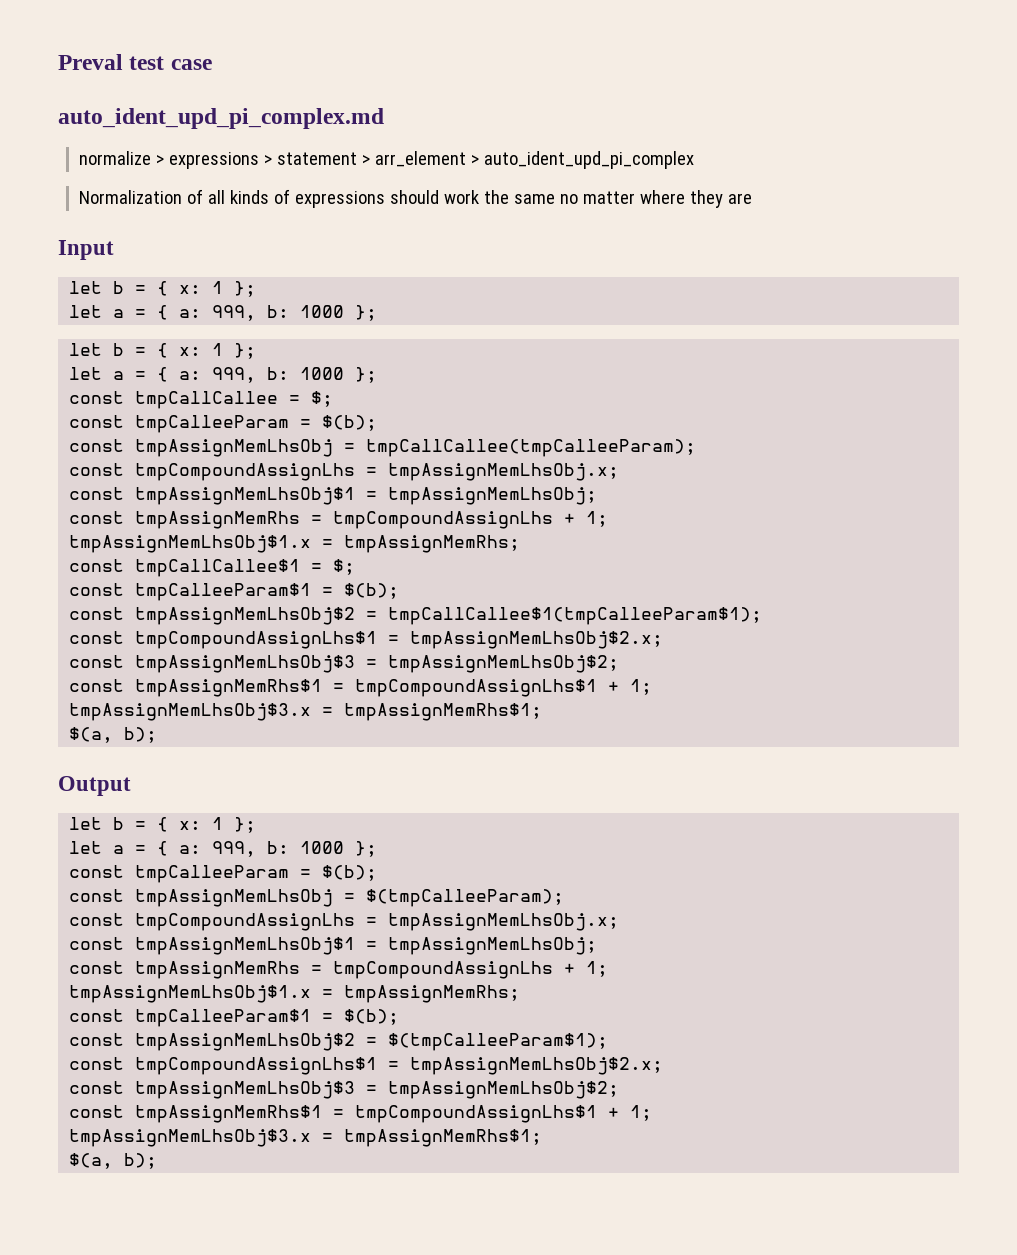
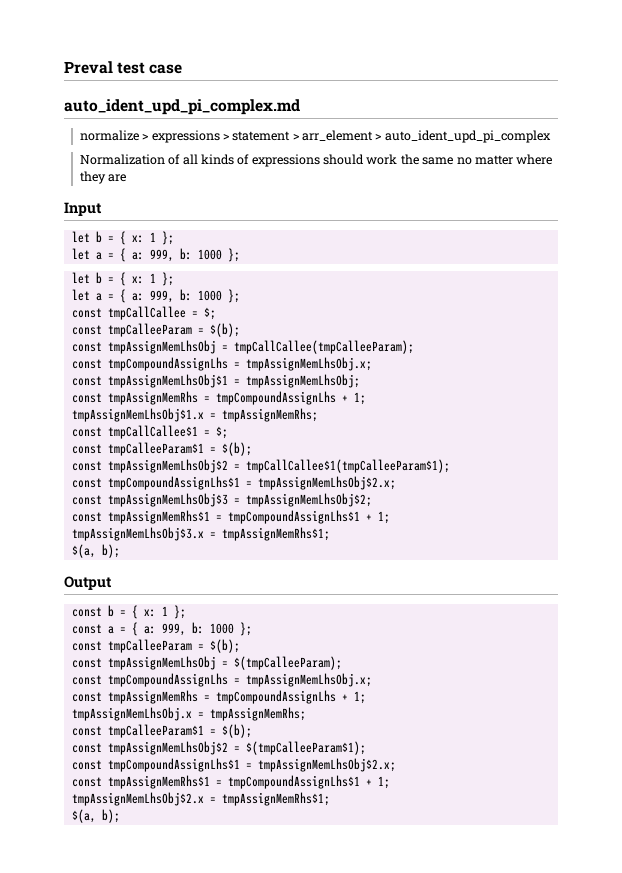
  Output
- let b = { x: 1 };
- let a = { a: 999, b: 1000 };
+ const b = { x: 1 };
+ const a = { a: 999, b: 1000 };
  const tmpAssignMemLhsObj = $(tmpCalleeParam);
  const tmpCompoundAssignLhs = tmpAssignMemLhsObj.x;
- const tmpAssignMemLhsObj$1 = tmpAssignMemLhsObj;
  const tmpAssignMemRhs = tmpCompoundAssignLhs + 1;
- tmpAssignMemLhsObj$1.x = tmpAssignMemRhs;
+ tmpAssignMemLhsObj.x = tmpAssignMemRhs;
  const tmpAssignMemLhsObj$2 = $(tmpCalleeParam$1);
  const tmpCompoundAssignLhs$1 = tmpAssignMemLhsObj$2.x;
- const tmpAssignMemLhsObj$3 = tmpAssignMemLhsObj$2;
  const tmpAssignMemRhs$1 = tmpCompoundAssignLhs$1 + 1;
- tmpAssignMemLhsObj$3.x = tmpAssignMemRhs$1;
+ tmpAssignMemLhsObj$2.x = tmpAssignMemRhs$1;

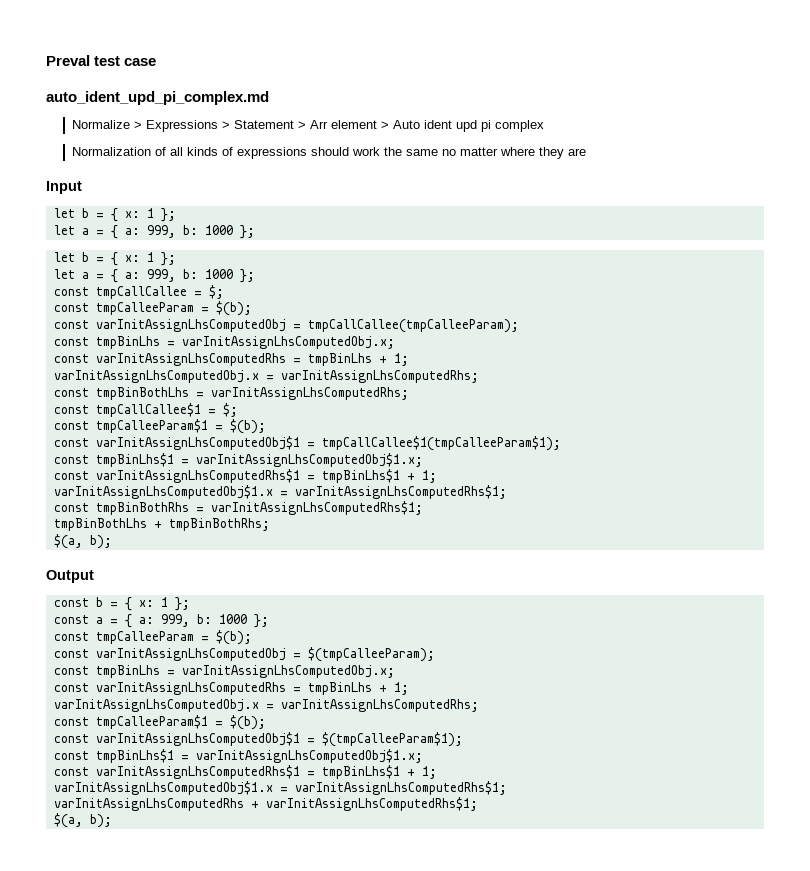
- normalize > expressions > statement > arr_element > auto_ident_upd_pi_complex
+ Normalize > Expressions > Statement > Arr element > Auto ident upd pi complex
- const tmpAssignMemLhsObj = tmpCallCallee(tmpCalleeParam);
- const tmpCompoundAssignLhs = tmpAssignMemLhsObj.x;
- const tmpAssignMemLhsObj$1 = tmpAssignMemLhsObj;
- const tmpAssignMemRhs = tmpCompoundAssignLhs + 1;
- tmpAssignMemLhsObj$1.x = tmpAssignMemRhs;
+ const varInitAssignLhsComputedObj = tmpCallCallee(tmpCalleeParam);
+ const tmpBinLhs = varInitAssignLhsComputedObj.x;
+ const varInitAssignLhsComputedRhs = tmpBinLhs + 1;
+ varInitAssignLhsComputedObj.x = varInitAssignLhsComputedRhs;
+ const tmpBinBothLhs = varInitAssignLhsComputedRhs;
- const tmpAssignMemLhsObj$2 = tmpCallCallee$1(tmpCalleeParam$1);
- const tmpCompoundAssignLhs$1 = tmpAssignMemLhsObj$2.x;
- const tmpAssignMemLhsObj$3 = tmpAssignMemLhsObj$2;
- const tmpAssignMemRhs$1 = tmpCompoundAssignLhs$1 + 1;
- tmpAssignMemLhsObj$3.x = tmpAssignMemRhs$1;
+ const varInitAssignLhsComputedObj$1 = tmpCallCallee$1(tmpCalleeParam$1);
+ const tmpBinLhs$1 = varInitAssignLhsComputedObj$1.x;
+ const varInitAssignLhsComputedRhs$1 = tmpBinLhs$1 + 1;
+ varInitAssignLhsComputedObj$1.x = varInitAssignLhsComputedRhs$1;
+ const tmpBinBothRhs = varInitAssignLhsComputedRhs$1;
+ tmpBinBothLhs + tmpBinBothRhs;
- const tmpAssignMemLhsObj = $(tmpCalleeParam);
- const tmpCompoundAssignLhs = tmpAssignMemLhsObj.x;
- const tmpAssignMemRhs = tmpCompoundAssignLhs + 1;
- tmpAssignMemLhsObj.x = tmpAssignMemRhs;
+ const varInitAssignLhsComputedObj = $(tmpCalleeParam);
+ const tmpBinLhs = varInitAssignLhsComputedObj.x;
+ const varInitAssignLhsComputedRhs = tmpBinLhs + 1;
+ varInitAssignLhsComputedObj.x = varInitAssignLhsComputedRhs;
  const tmpCalleeParam$1 = $(b);
- const tmpAssignMemLhsObj$2 = $(tmpCalleeParam$1);
- const tmpCompoundAssignLhs$1 = tmpAssignMemLhsObj$2.x;
- const tmpAssignMemRhs$1 = tmpCompoundAssignLhs$1 + 1;
- tmpAssignMemLhsObj$2.x = tmpAssignMemRhs$1;
+ const varInitAssignLhsComputedObj$1 = $(tmpCalleeParam$1);
+ const tmpBinLhs$1 = varInitAssignLhsComputedObj$1.x;
+ const varInitAssignLhsComputedRhs$1 = tmpBinLhs$1 + 1;
+ varInitAssignLhsComputedObj$1.x = varInitAssignLhsComputedRhs$1;
+ varInitAssignLhsComputedRhs + varInitAssignLhsComputedRhs$1;

